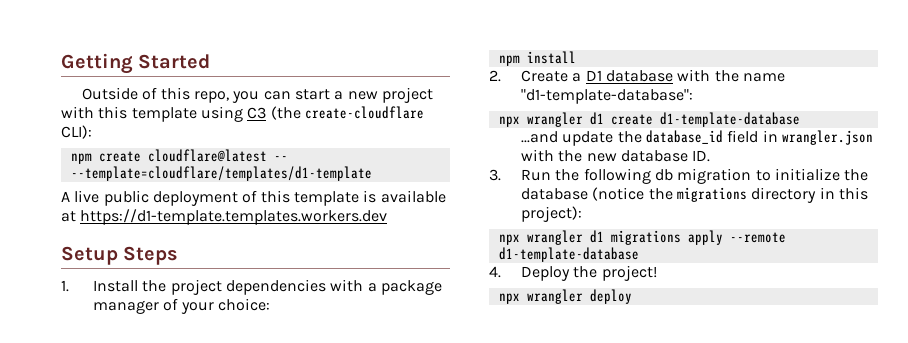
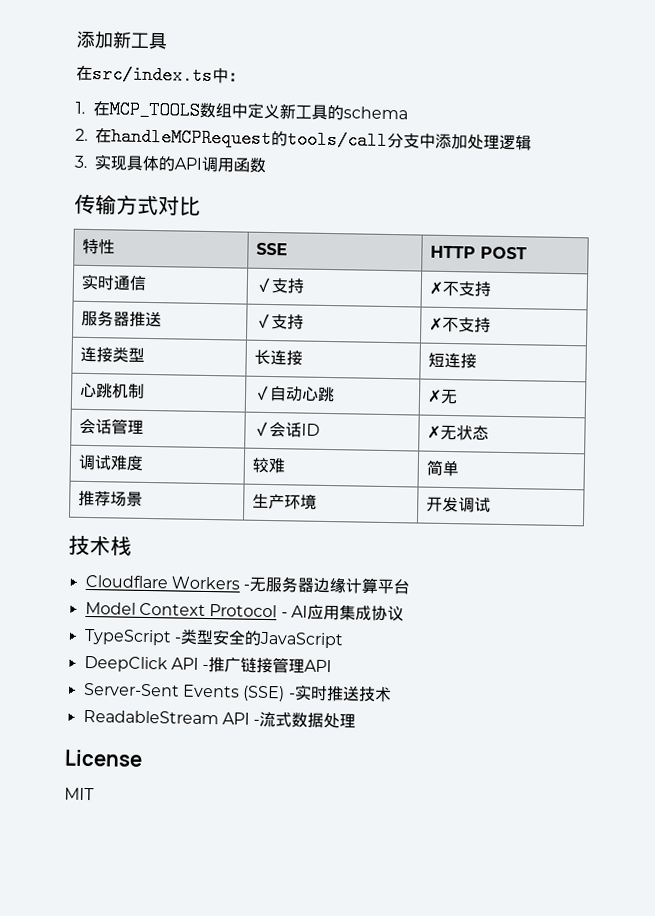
- Getting Started
- Outside of this repo, you can start a new project with this template using C3 (the create-cloudflare CLI):
- npm create cloudflare@latest -- --template=cloudflare/templates/d1-template
- A live public deployment of this template is available at https://d1-template.templates.workers.dev
- Setup Steps
- 1. Install the project dependencies with a package manager of your choice:
- npm install
- 2. Create a D1 database with the name "d1-template-database":
- npx wrangler d1 create d1-template-database
- ...and update the database_id field in wrangler.json with the new database ID.
- 3. Run the following db migration to initialize the database (notice the migrations directory in this project):
- npx wrangler d1 migrations apply --remote d1-template-database
- 4. Deploy the project!
- npx wrangler deploy
+ 添加新工具
+ 在src/index.ts中：
+ 1.在MCP_TOOLS数组中定义新工具的schema
+ 2.在handleMCPRequest的tools/call分支中添加处理逻辑
+ 3.实现具体的API调用函数
+ 传输方式对比
+ 特性 | SSE | HTTP POST
+ 实时通信 | ✓支持 | ✗不支持
+ 服务器推送 | ✓支持 | ✗不支持
+ 连接类型 | 长连接 | 短连接
+ 心跳机制 | ✓自动心跳 | ✗无
+ 会话管理 | ✓会话ID | ✗无状态
+ 调试难度 | 较难 | 简单
+ 推荐场景 | 生产环境 | 开发调试
+ 技术栈
+ Cloudflare Workers -无服务器边缘计算平台
+ Model Context Protocol - AI应用集成协议
+ TypeScript -类型安全的JavaScript
+ DeepClick API -推广链接管理API
+ Server-Sent Events (SSE) -实时推送技术
+ ReadableStream API -流式数据处理
+ License
+ MIT

